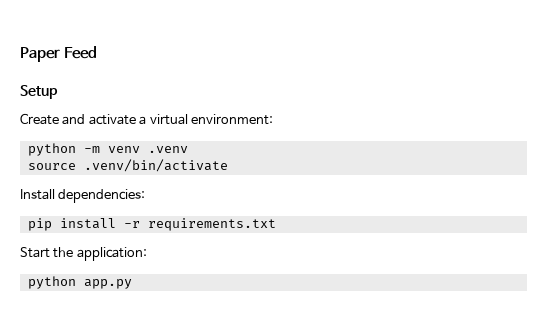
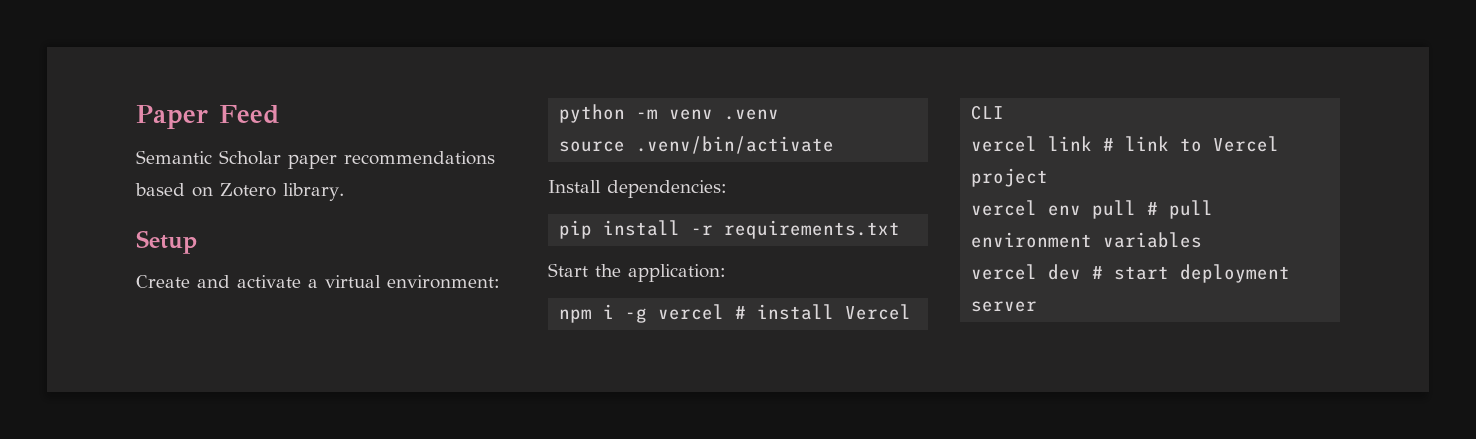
+ Semantic Scholar paper recommendations based on Zotero library.
- python app.py
+ npm i -g vercel # install Vercel CLI
+ vercel link # link to Vercel project
+ vercel env pull # pull environment variables
+ vercel dev # start deployment server

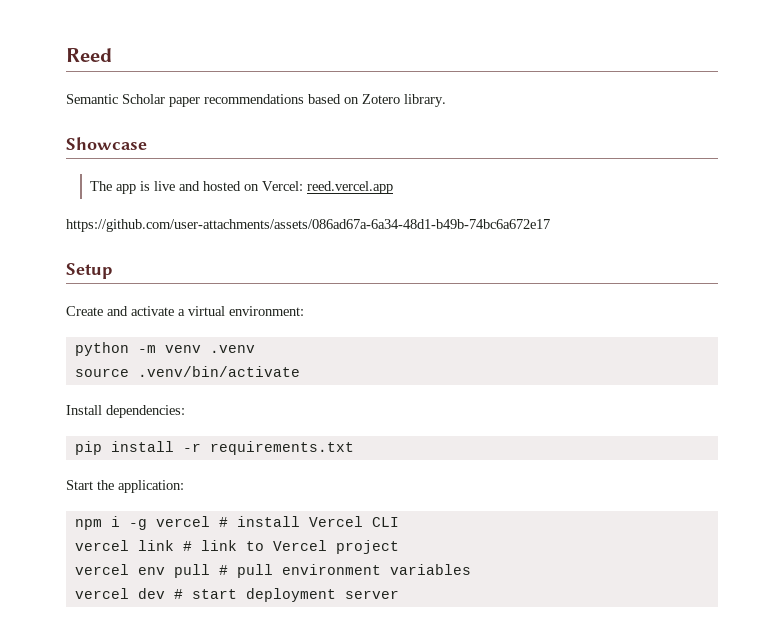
- Paper Feed
+ Reed
+ Showcase
+ The app is live and hosted on Vercel: reed.vercel.app
+ https://github.com/user-attachments/assets/086ad67a-6a34-48d1-b49b-74bc6a672e17

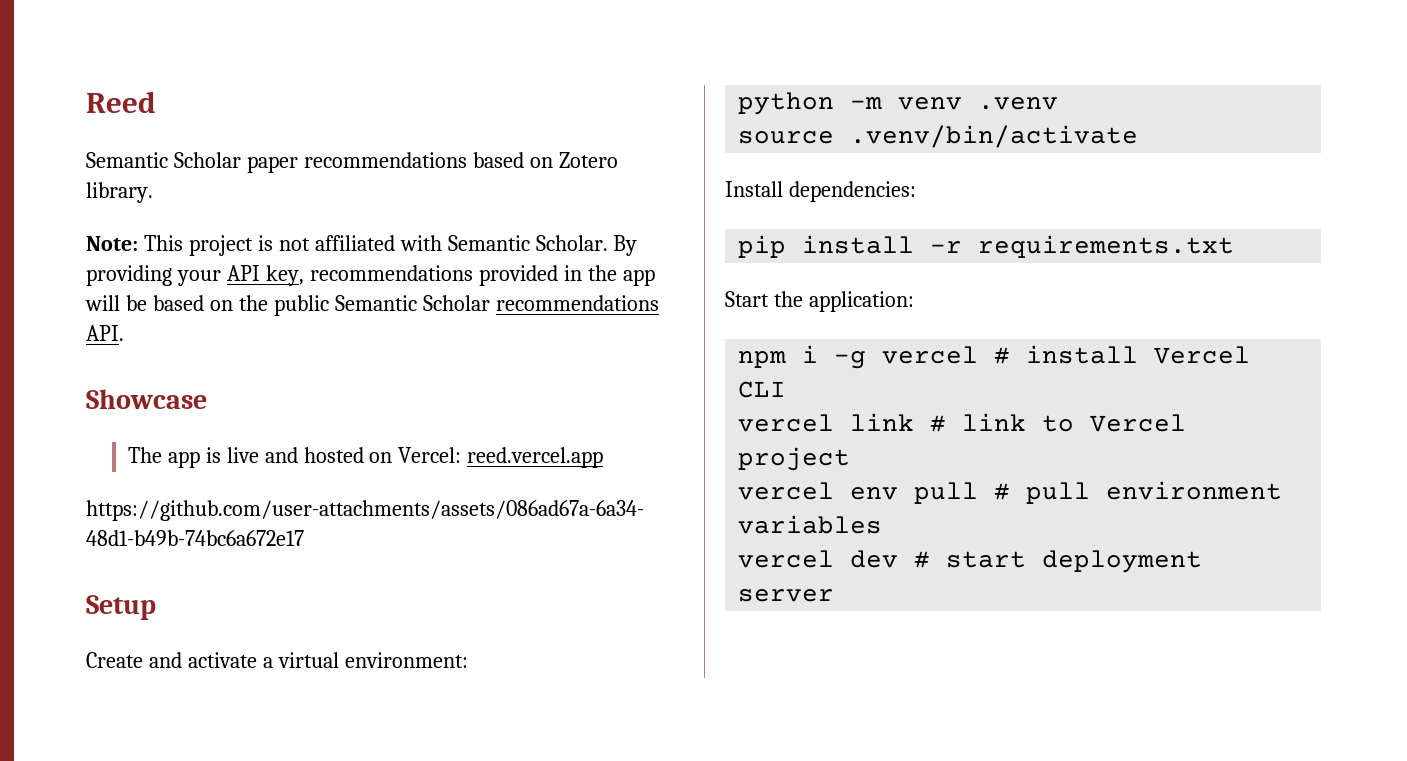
+ Note: This project is not affiliated with Semantic Scholar. By providing your API key, recommendations provided in the app will be based on the public Semantic Scholar recommendations API.

